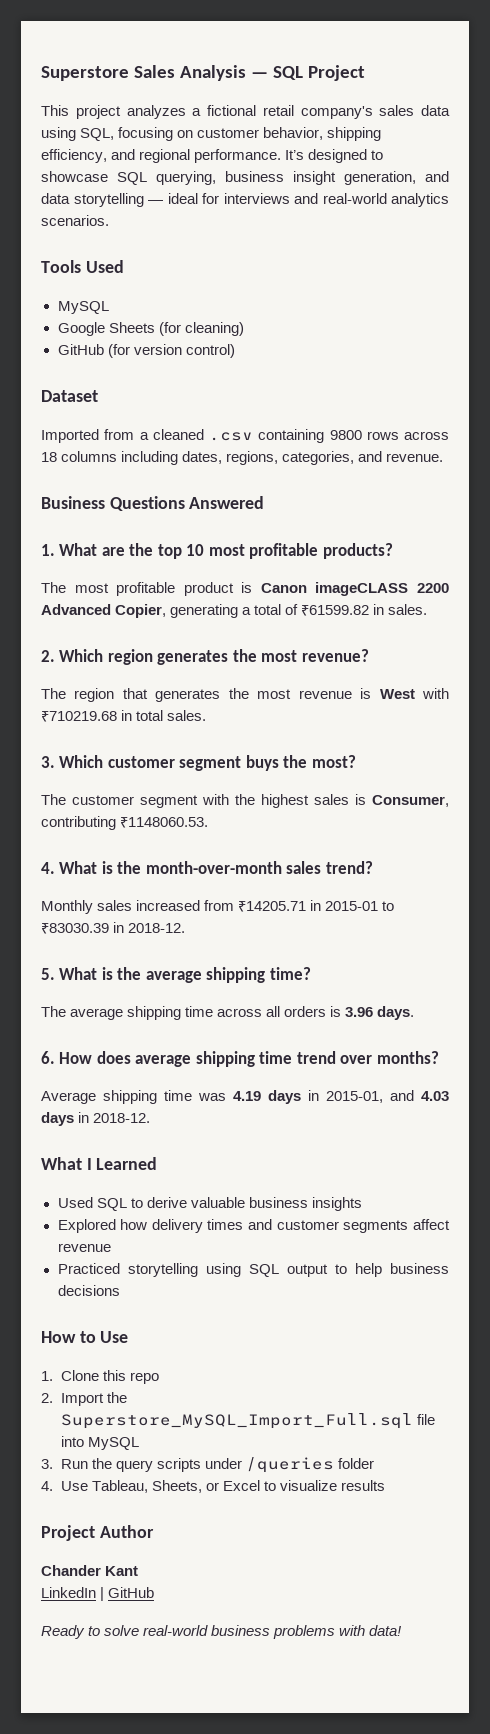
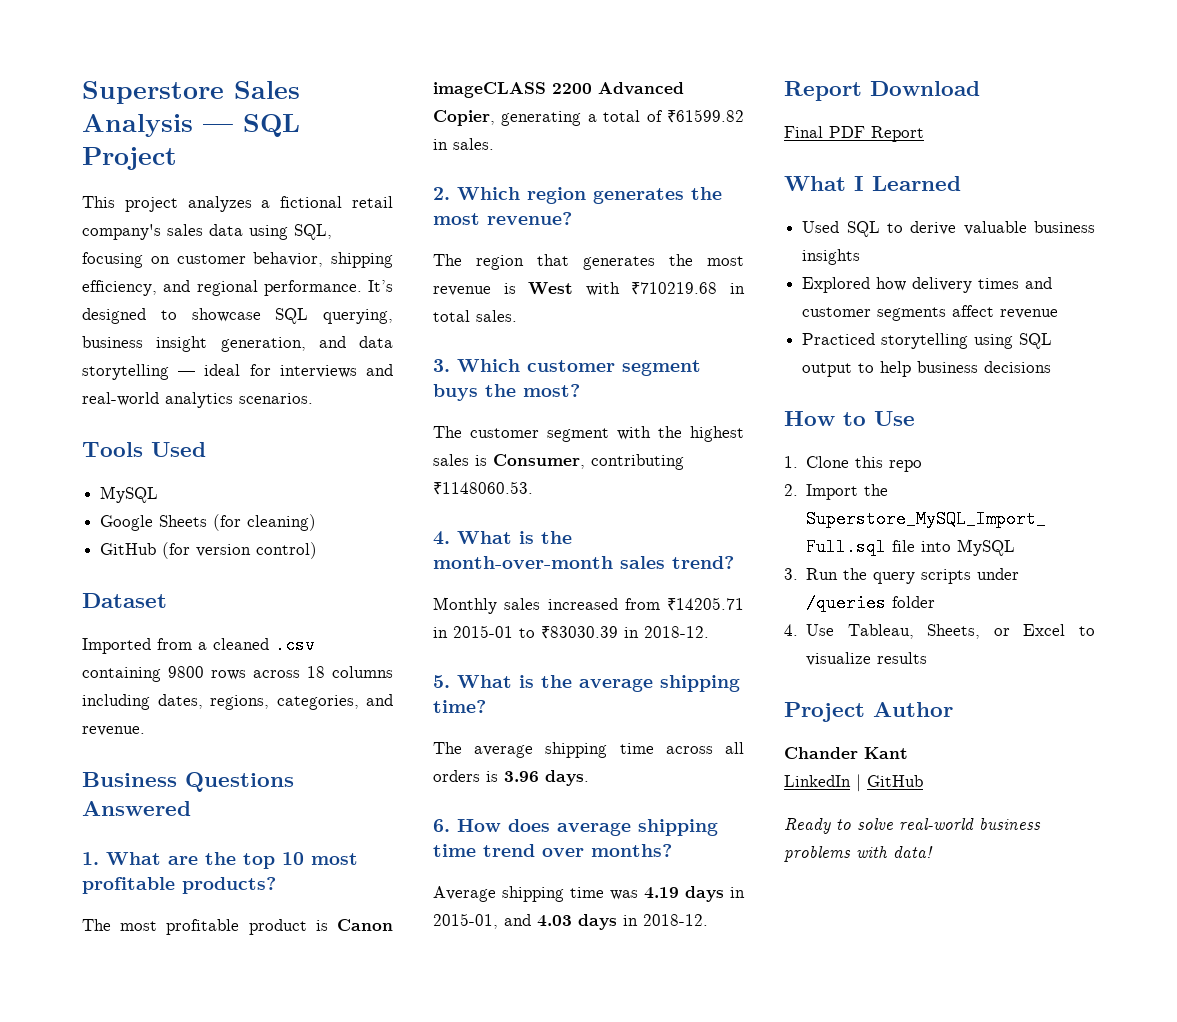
+ Report Download
+ Final PDF Report

